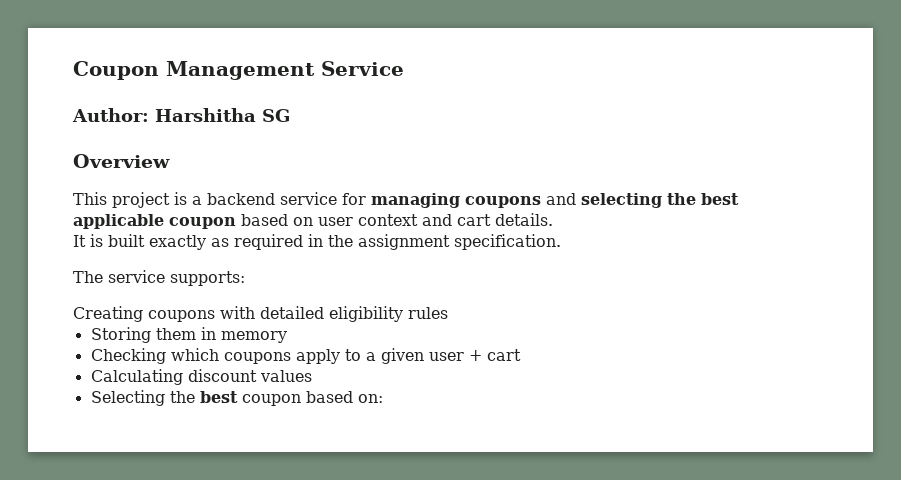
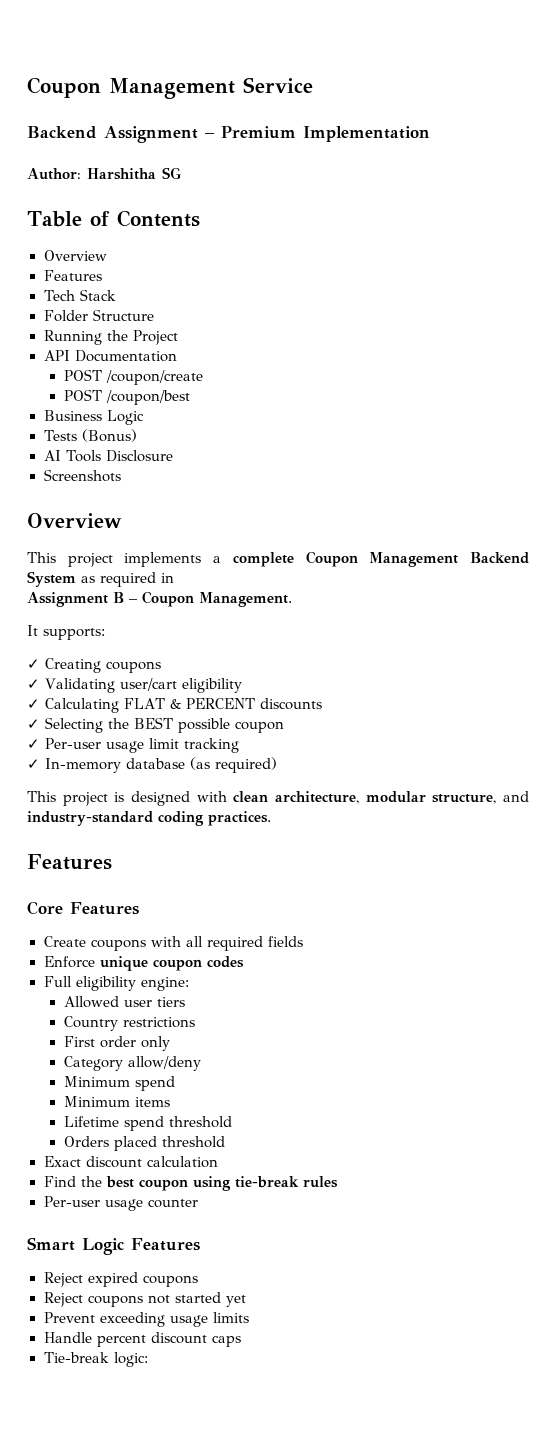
+ Backend Assignment – Premium Implementation
  Author: Harshitha SG
+ Table of Contents
  Overview
- This project is a backend service for managing coupons and selecting the best applicable coupon based on user context and cart details.
- It is built exactly as required in the assignment specification.
- The service supports:
+ Features
+ Tech Stack
+ Folder Structure
+ Running the Project
+ API Documentation
+ POST /coupon/create
+ POST /coupon/best
+ Business Logic
+ Tests (Bonus)
+ AI Tools Disclosure
+ Screenshots
+ Overview
+ This project implements a complete Coupon Management Backend System as required in
+ Assignment B – Coupon Management.
+ It supports:
- Creating coupons with detailed eligibility rules
- Storing them in memory
- Checking which coupons apply to a given user + cart
- Calculating discount values
- Selecting the best coupon based on:
+ ✓ Creating coupons
+ ✓ Validating user/cart eligibility
+ ✓ Calculating FLAT & PERCENT discounts
+ ✓ Selecting the BEST possible coupon
+ ✓ Per-user usage limit tracking
+ ✓ In-memory database (as required)
+ This project is designed with clean architecture, modular structure, and industry-standard coding practices.
+ Features
+ Core Features
+ Create coupons with all required fields
+ Enforce unique coupon codes
+ Full eligibility engine:
+ Allowed user tiers
+ Country restrictions
+ First order only
+ Category allow/deny
+ Minimum spend
+ Minimum items
+ Lifetime spend threshold
+ Orders placed threshold
+ Exact discount calculation
+ Find the best coupon using tie-break rules
+ Per-user usage counter
+ Smart Logic Features
+ Reject expired coupons
+ Reject coupons not started yet
+ Prevent exceeding usage limits
+ Handle percent discount caps
+ Tie-break logic:

